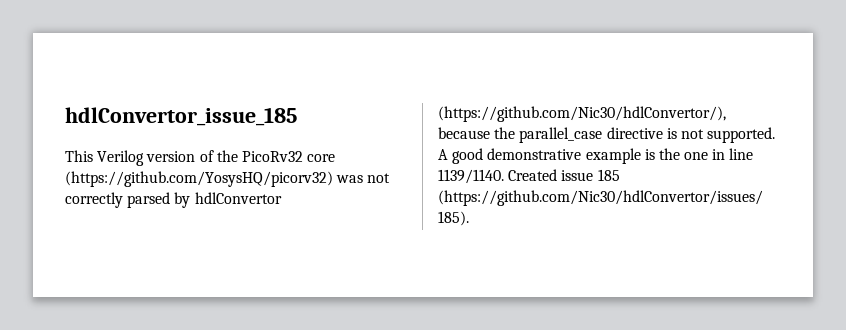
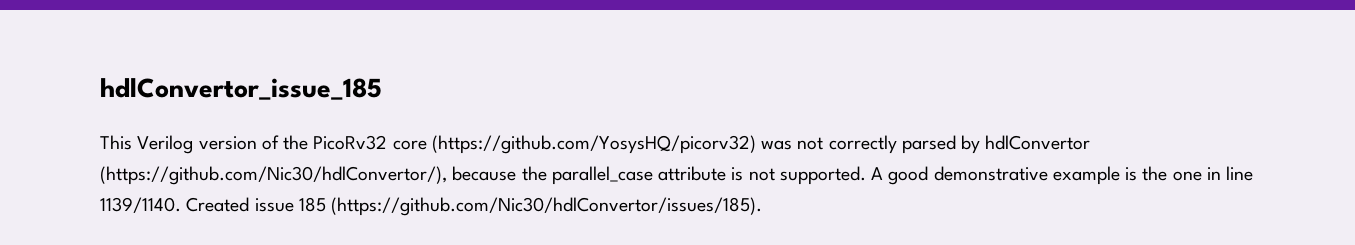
- This Verilog version of the PicoRv32 core (https://github.com/YosysHQ/picorv32) was not correctly parsed by hdlConvertor (https://github.com/Nic30/hdlConvertor/), because the parallel_case directive is not supported.
+ This Verilog version of the PicoRv32 core (https://github.com/YosysHQ/picorv32) was not correctly parsed by hdlConvertor (https://github.com/Nic30/hdlConvertor/), because the parallel_case attribute is not supported.

